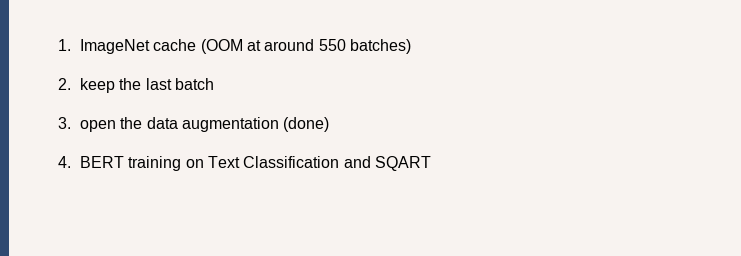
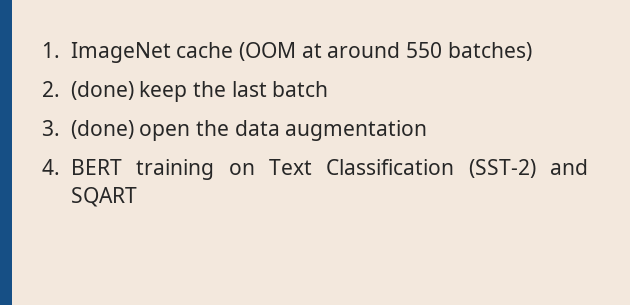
- 2. keep the last batch
+ 2. (done) keep the last batch
- 3. open the data augmentation (done)
+ 3. (done) open the data augmentation
- 4. BERT training on Text Classification and SQART
+ 4. BERT training on Text Classification (SST-2) and SQART

